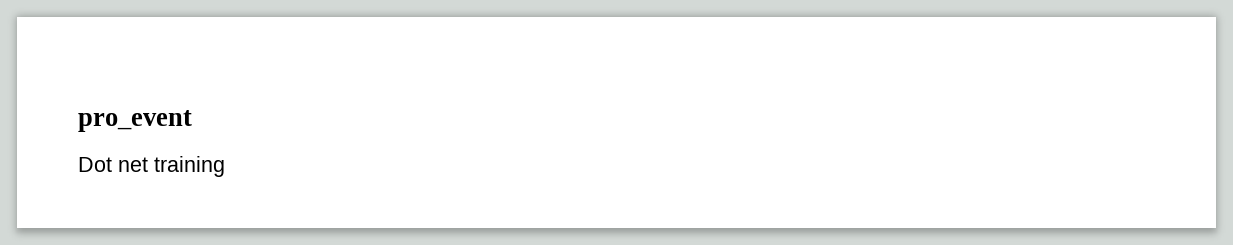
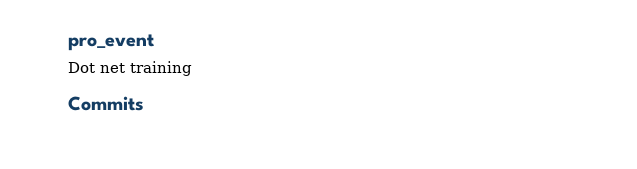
+ Commits

